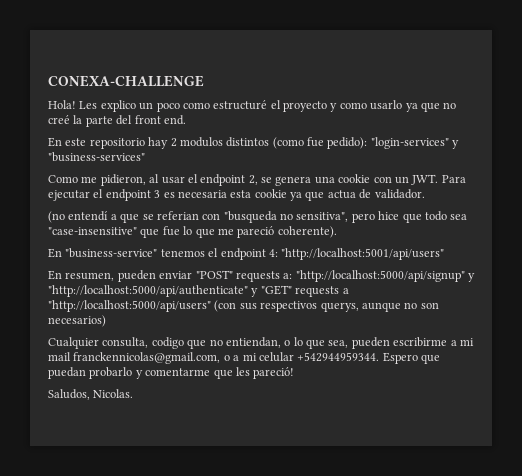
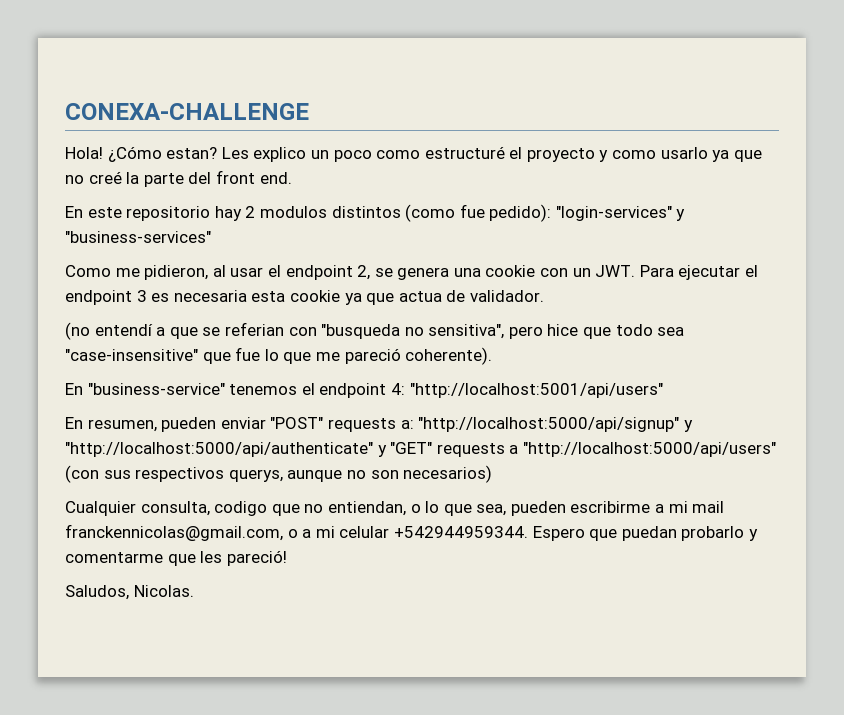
+ ¿Cómo estan?

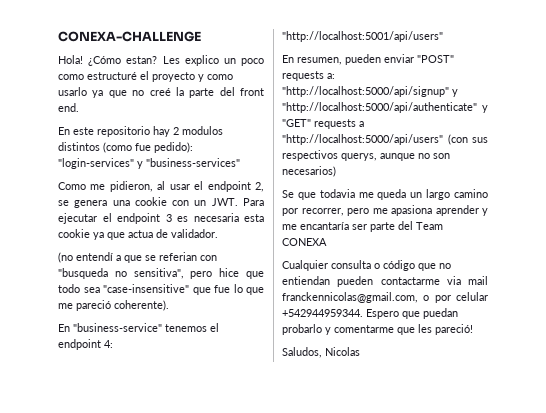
- Cualquier consulta, codigo que no entiendan, o lo que sea, pueden escribirme a mi mail franckennicolas@gmail.com, o a mi celular +542944959344.
+ Se que todavia me queda un largo camino por recorrer, pero me apasiona aprender y me encantaría ser parte del Team CONEXA
+ Cualquier consulta o código que no entiendan pueden contactarme via mail franckennicolas@gmail.com, o por celular +542944959344.
- Saludos, Nicolas.
+ Saludos, Nicolas

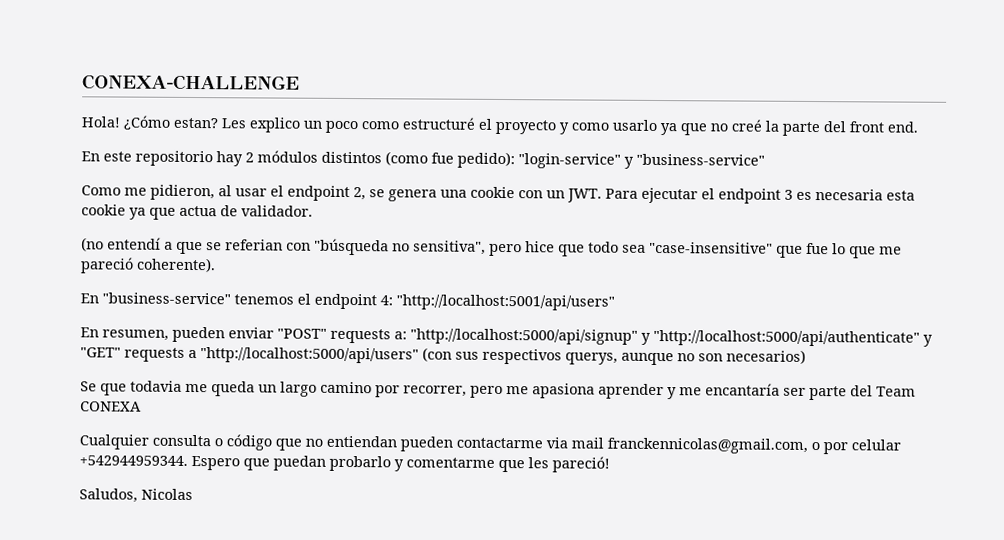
- En este repositorio hay 2 modulos distintos (como fue pedido): "login-services" y "business-services"
+ En este repositorio hay 2 módulos distintos (como fue pedido): "login-service" y "business-service"
- (no entendí a que se referian con "busqueda no sensitiva", pero hice que todo sea "case-insensitive" que fue lo que me pareció coherente).
+ (no entendí a que se referian con "búsqueda no sensitiva", pero hice que todo sea "case-insensitive" que fue lo que me pareció coherente).

